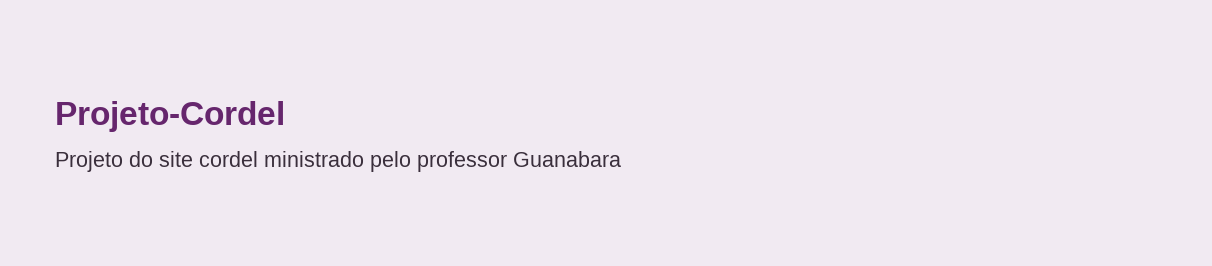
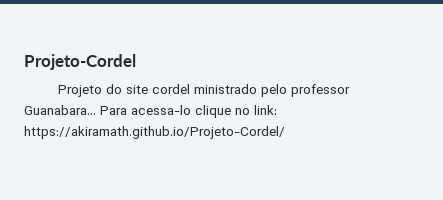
- Projeto do site cordel ministrado pelo professor Guanabara
+ Projeto do site cordel ministrado pelo professor Guanabara... Para acessa-lo clique no link: https://akiramath.github.io/Projeto-Cordel/

